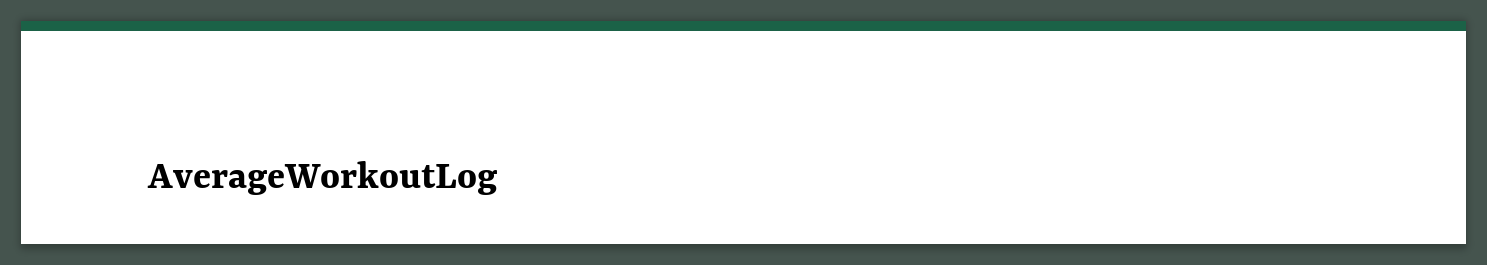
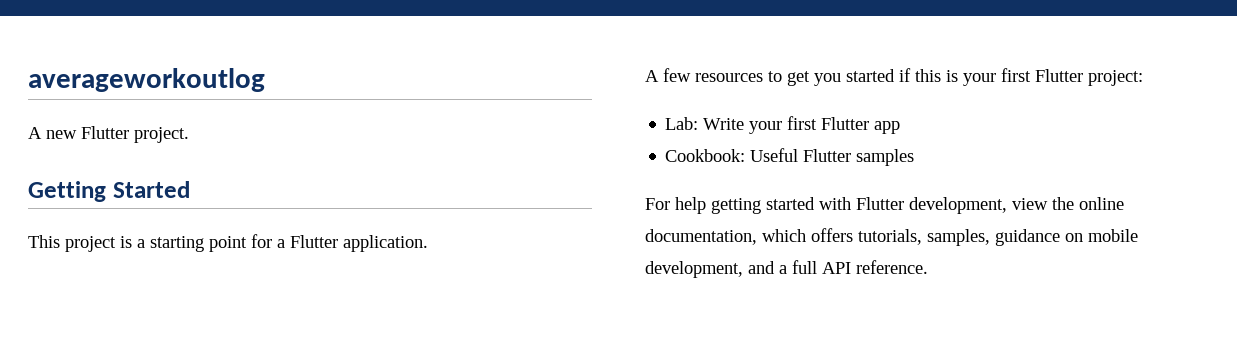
- AverageWorkoutLog
+ averageworkoutlog
+ A new Flutter project.
+ Getting Started
+ This project is a starting point for a Flutter application.
+ A few resources to get you started if this is your first Flutter project:
+ Lab: Write your first Flutter app
+ Cookbook: Useful Flutter samples
+ For help getting started with Flutter development, view the online documentation, which offers tutorials, samples, guidance on mobile development, and a full API reference.

